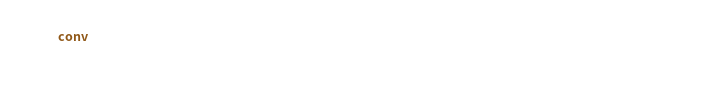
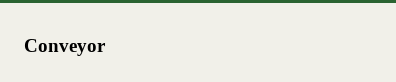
- conv
+ Conveyor

